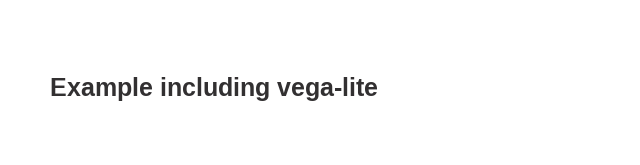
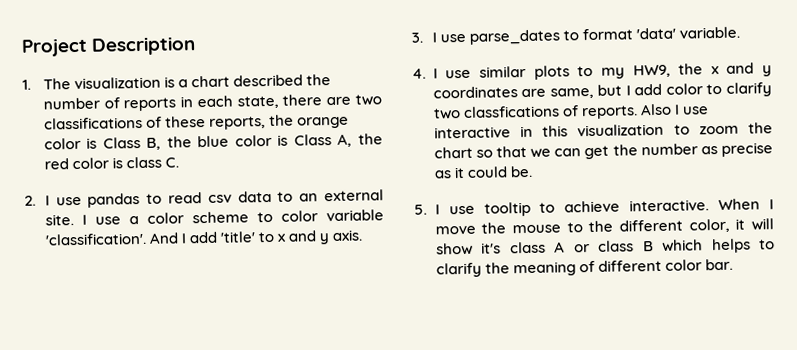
- Example including vega-lite
+ Project Description
+ 1. The visualization is a chart described the number of reports in each state, there are two classifications of these reports, the orange color is Class B, the blue color is Class A, the red color is class C.
+ 2. I use pandas to read csv data to an external site. I use a color scheme to color variable 'classification'. And I add 'title' to x and y axis.
+ 3. I use parse_dates to format 'data' variable.
+ 4. I use similar plots to my HW9, the x and y coordinates are same, but I add color to clarify two classfications of reports. Also I use interactive in this visualization to zoom the chart so that we can get the number as precise as it could be.
+ 5. I use tooltip to achieve interactive. When I move the mouse to the different color, it will show it's class A or class B which helps to clarify the meaning of different color bar.

